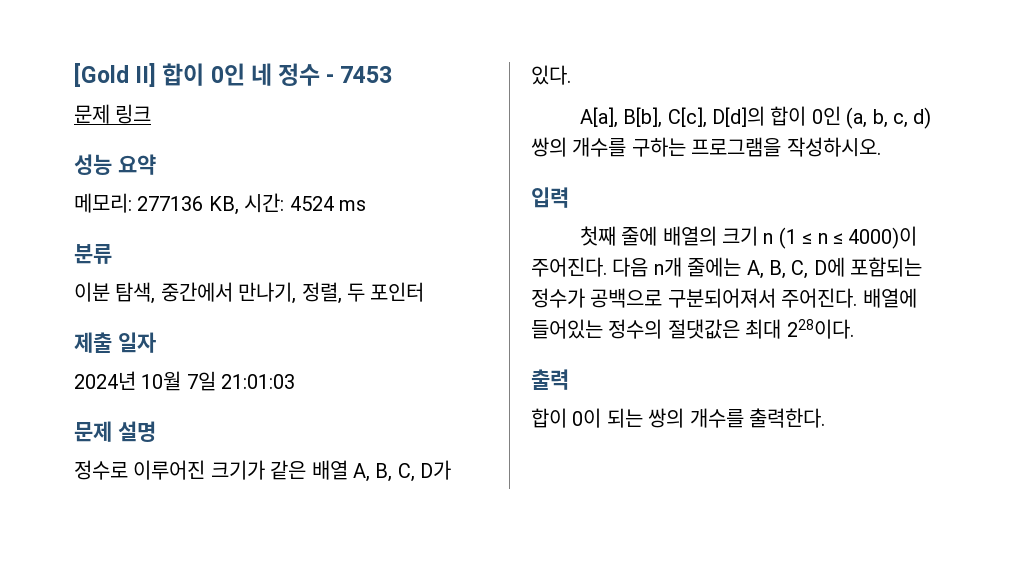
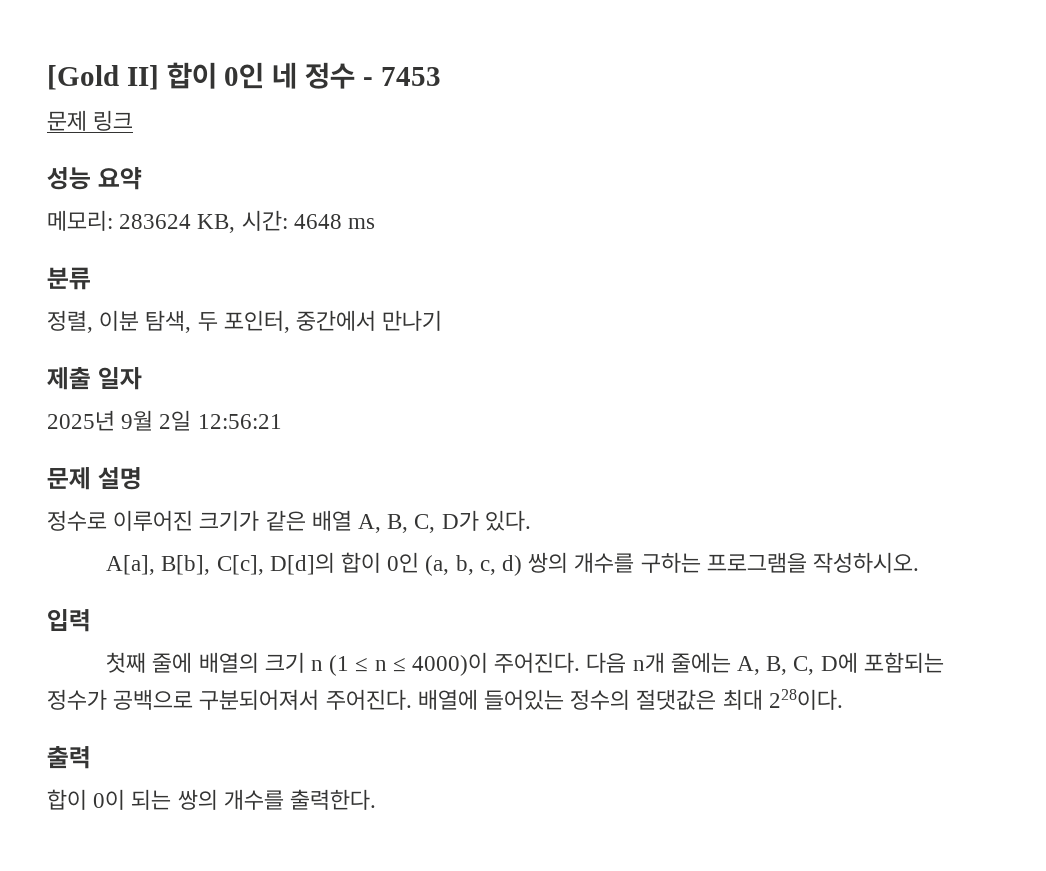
- 메모리: 277136 KB, 시간: 4524 ms
+ 메모리: 283624 KB, 시간: 4648 ms
- 이분 탐색, 중간에서 만나기, 정렬, 두 포인터
+ 정렬, 이분 탐색, 두 포인터, 중간에서 만나기
  제출 일자
- 2024년 10월 7일 21:01:03
+ 2025년 9월 2일 12:56:21

